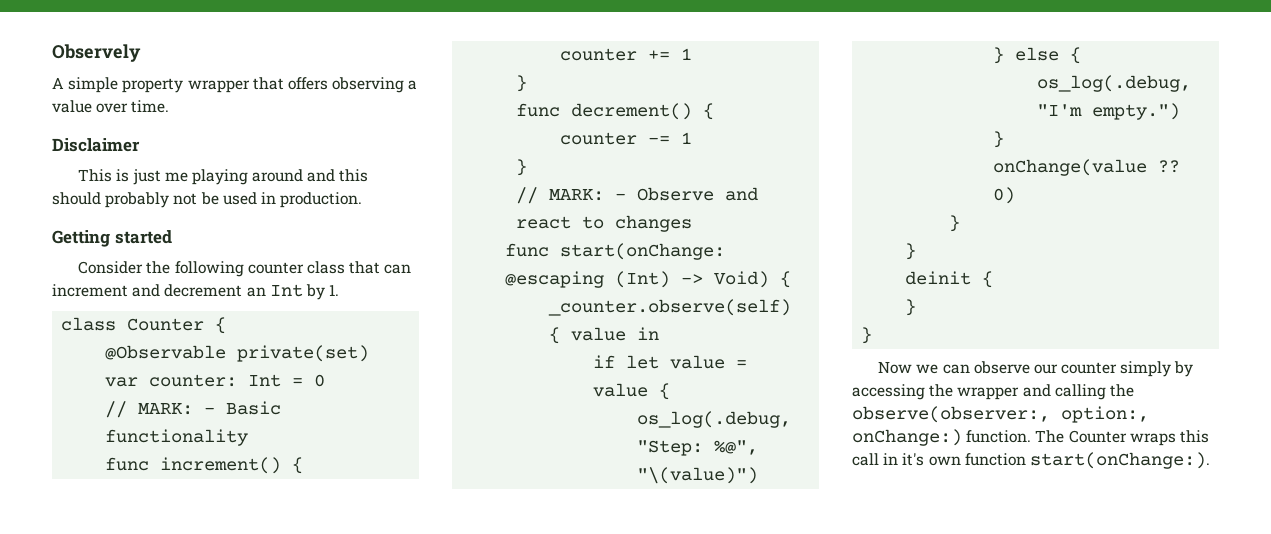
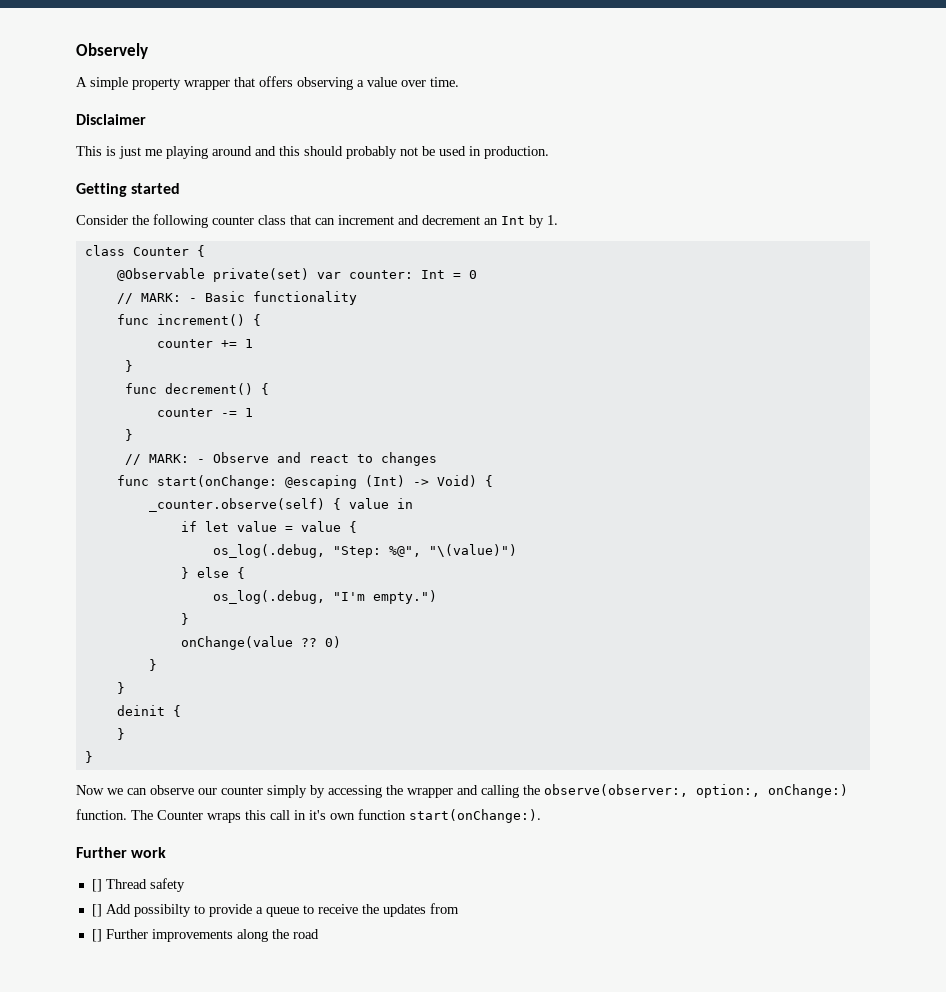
+ Further work
+ [] Thread safety
+ [] Add possibilty to provide a queue to receive the updates from
+ [] Further improvements along the road

